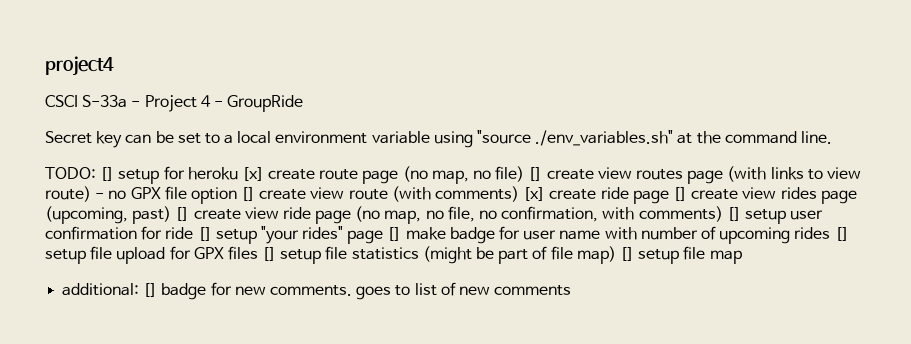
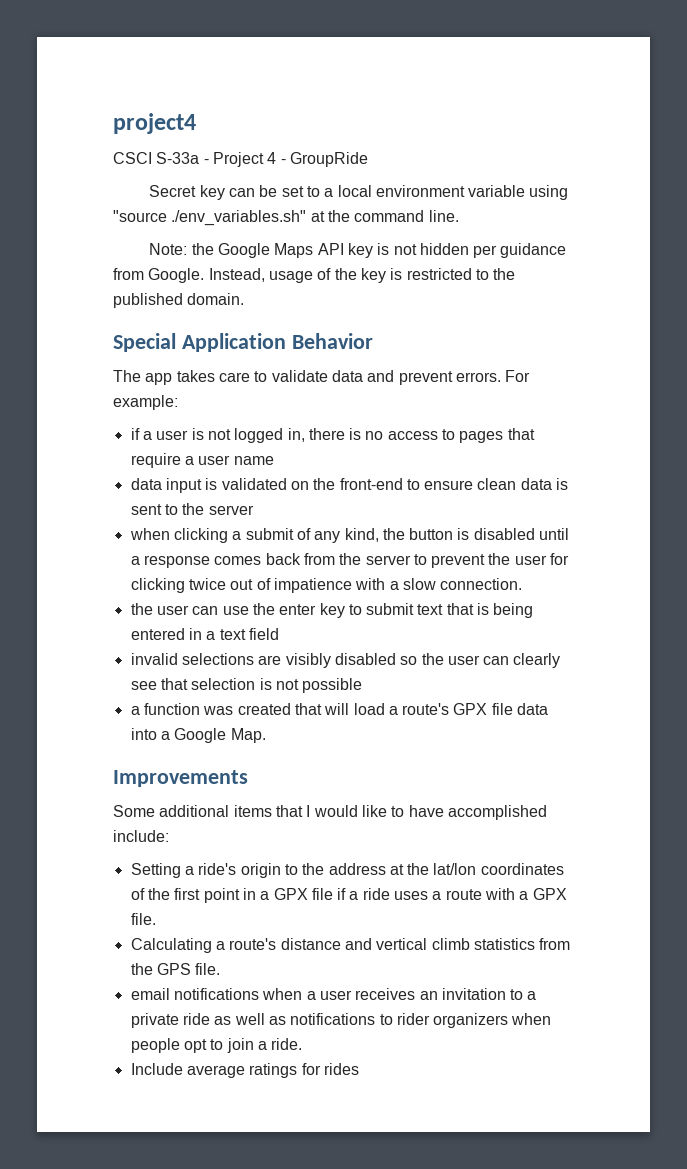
- TODO: [] setup for heroku [x] create route page (no map, no file) [] create view routes page (with links to view route) - no GPX file option [] create view route (with comments) [x] create ride page [] create view rides page (upcoming, past) [] create view ride page (no map, no file, no confirmation, with comments) [] setup user confirmation for ride [] setup "your rides" page [] make badge for user name with number of upcoming rides [] setup file upload for GPX files [] setup file statistics (might be part of file map) [] setup file map
- additional: [] badge for new comments. goes to list of new comments
+ Note: the Google Maps API key is not hidden per guidance from Google. Instead, usage of the key is restricted to the published domain.
+ Special Application Behavior
+ The app takes care to validate data and prevent errors. For example:
+ if a user is not logged in, there is no access to pages that require a user name
+ data input is validated on the front-end to ensure clean data is sent to the server
+ when clicking a submit of any kind, the button is disabled until a response comes back from the server to prevent the user for clicking twice out of impatience with a slow connection.
+ the user can use the enter key to submit text that is being entered in a text field
+ invalid selections are visibly disabled so the user can clearly see that selection is not possible
+ a function was created that will load a route's GPX file data into a Google Map.
+ Improvements
+ Some additional items that I would like to have accomplished include:
+ Setting a ride's origin to the address at the lat/lon coordinates of the first point in a GPX file if a ride uses a route with a GPX file.
+ Calculating a route's distance and vertical climb statistics from the GPS file.
+ email notifications when a user receives an invitation to a private ride as well as notifications to rider organizers when people opt to join a ride.
+ Include average ratings for rides

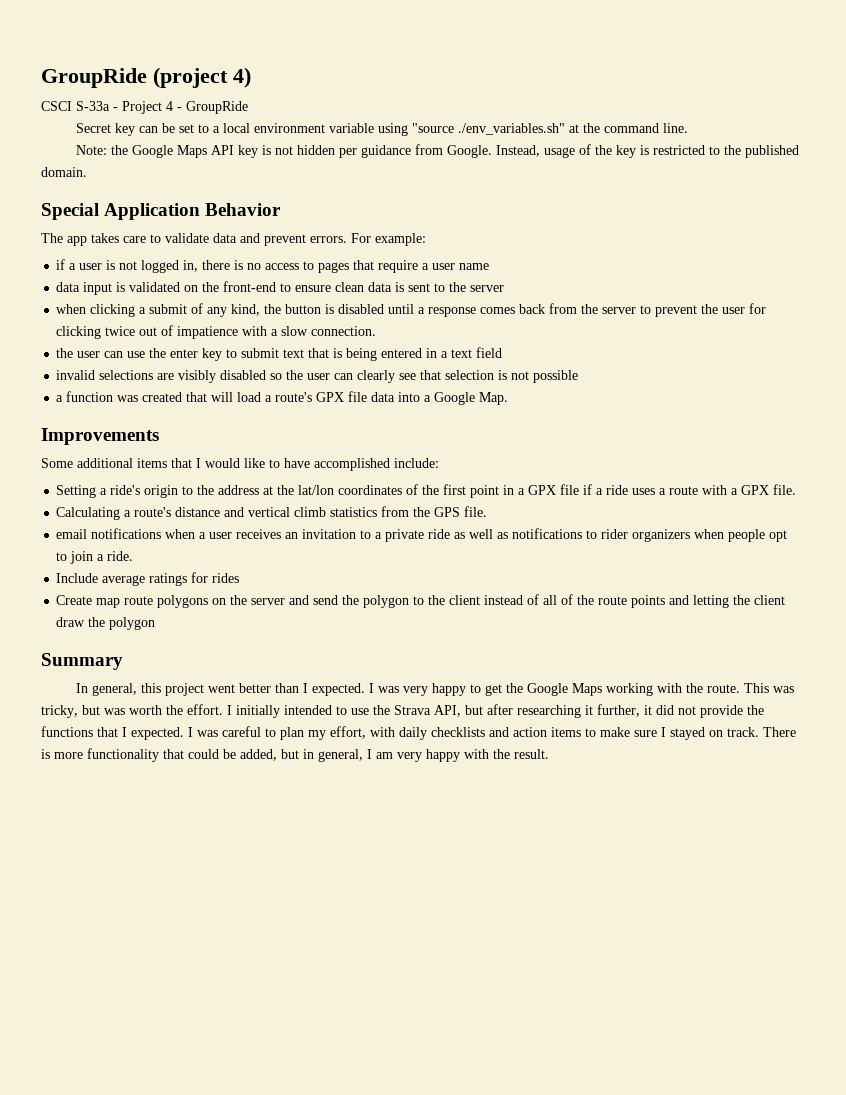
- project4
+ GroupRide (project 4)
+ Create map route polygons on the server and send the polygon to the client instead of all of the route points and letting the client draw the polygon
+ Summary
+ In general, this project went better than I expected. I was very happy to get the Google Maps working with the route. This was tricky, but was worth the effort. I initially intended to use the Strava API, but after researching it further, it did not provide the functions that I expected. I was careful to plan my effort, with daily checklists and action items to make sure I stayed on track. There is more functionality that could be added, but in general, I am very happy with the result.

